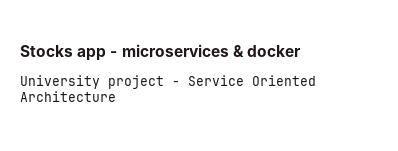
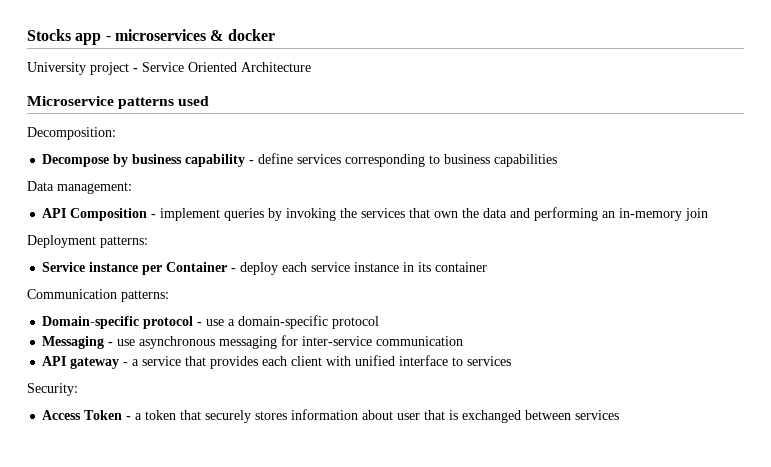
+ Microservice patterns used
+ Decomposition:
+ Decompose by business capability - define services corresponding to business capabilities
+ Data management:
+ API Composition - implement queries by invoking the services that own the data and performing an in-memory join
+ Deployment patterns:
+ Service instance per Container - deploy each service instance in its container
+ Communication patterns:
+ Domain-specific protocol - use a domain-specific protocol
+ Messaging - use asynchronous messaging for inter-service communication
+ API gateway - a service that provides each client with unified interface to services
+ Security:
+ Access Token - a token that securely stores information about user that is exchanged between services

